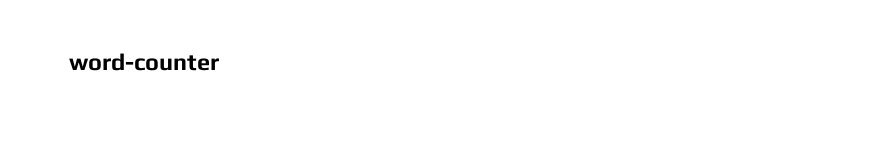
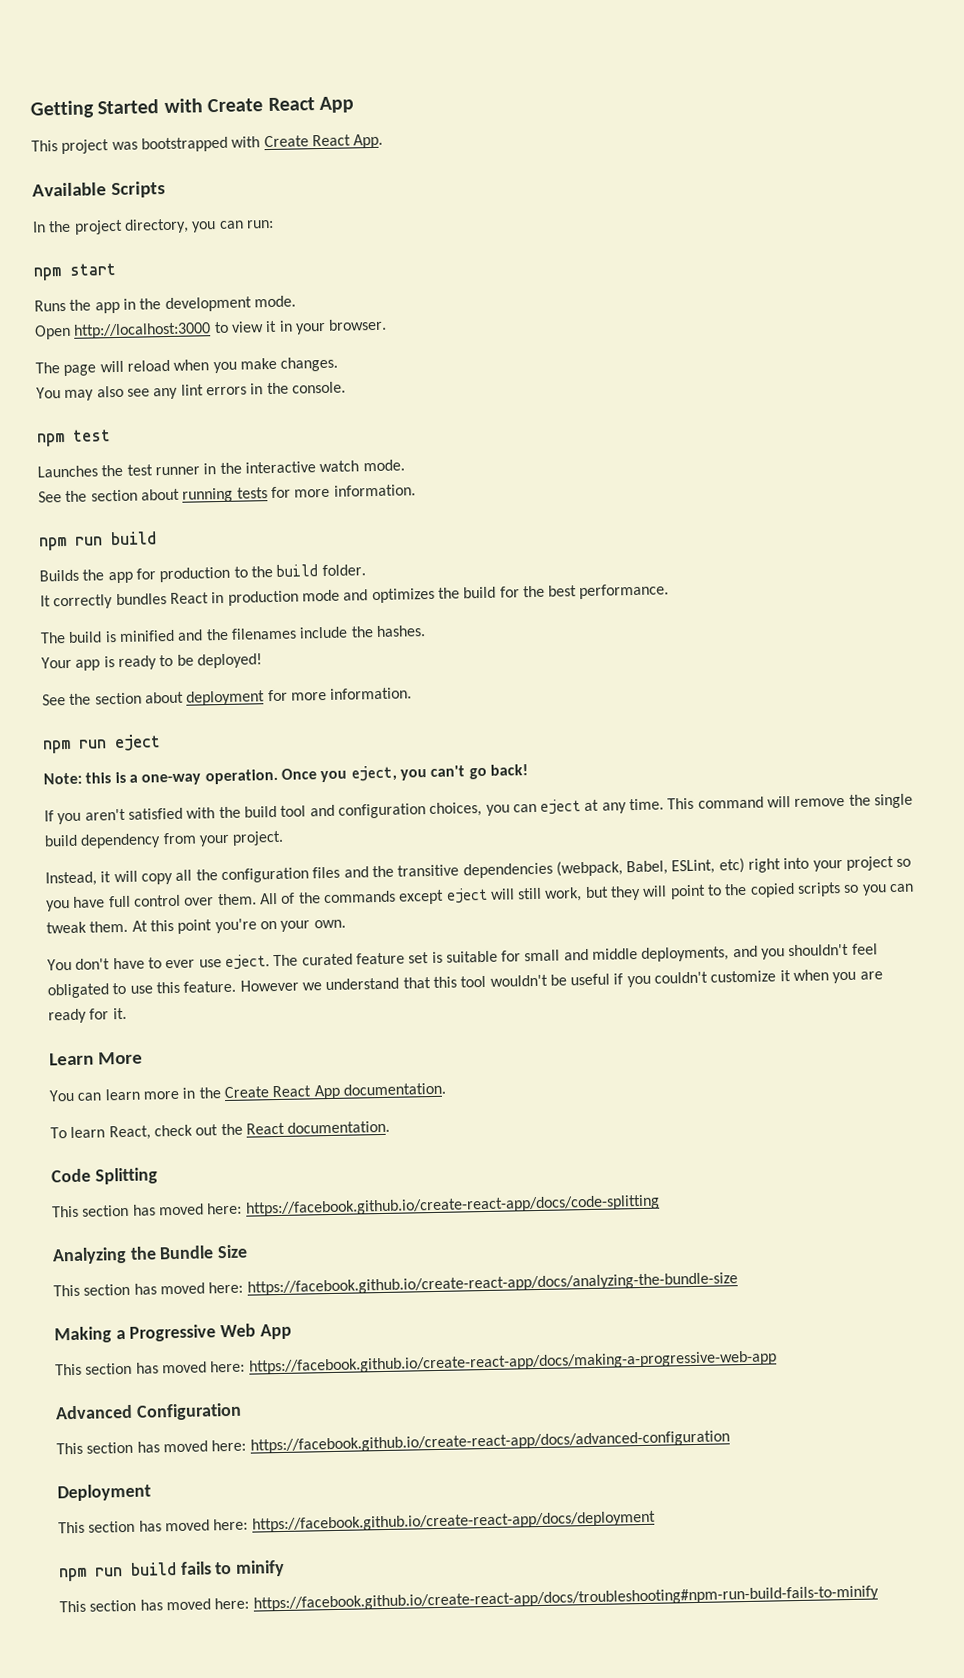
- word-counter
+ Getting Started with Create React App
+ This project was bootstrapped with Create React App.
+ Available Scripts
+ In the project directory, you can run:
+ npm start
+ Runs the app in the development mode.
+ Open http://localhost:3000 to view it in your browser.
+ The page will reload when you make changes.
+ You may also see any lint errors in the console.
+ npm test
+ Launches the test runner in the interactive watch mode.
+ See the section about running tests for more information.
+ npm run build
+ Builds the app for production to the build folder.
+ It correctly bundles React in production mode and optimizes the build for the best performance.
+ The build is minified and the filenames include the hashes.
+ Your app is ready to be deployed!
+ See the section about deployment for more information.
+ npm run eject
+ Note: this is a one-way operation. Once you eject, you can't go back!
+ If you aren't satisfied with the build tool and configuration choices, you can eject at any time. This command will remove the single build dependency from your project.
+ Instead, it will copy all the configuration files and the transitive dependencies (webpack, Babel, ESLint, etc) right into your project so you have full control over them. All of the commands except eject will still work, but they will point to the copied scripts so you can tweak them. At this point you're on your own.
+ You don't have to ever use eject. The curated feature set is suitable for small and middle deployments, and you shouldn't feel obligated to use this feature. However we understand that this tool wouldn't be useful if you couldn't customize it when you are ready for it.
+ Learn More
+ You can learn more in the Create React App documentation.
+ To learn React, check out the React documentation.
+ Code Splitting
+ This section has moved here: https://facebook.github.io/create-react-app/docs/code-splitting
+ Analyzing the Bundle Size
+ This section has moved here: https://facebook.github.io/create-react-app/docs/analyzing-the-bundle-size
+ Making a Progressive Web App
+ This section has moved here: https://facebook.github.io/create-react-app/docs/making-a-progressive-web-app
+ Advanced Configuration
+ This section has moved here: https://facebook.github.io/create-react-app/docs/advanced-configuration
+ Deployment
+ This section has moved here: https://facebook.github.io/create-react-app/docs/deployment
+ npm run build fails to minify
+ This section has moved here: https://facebook.github.io/create-react-app/docs/troubleshooting#npm-run-build-fails-to-minify

